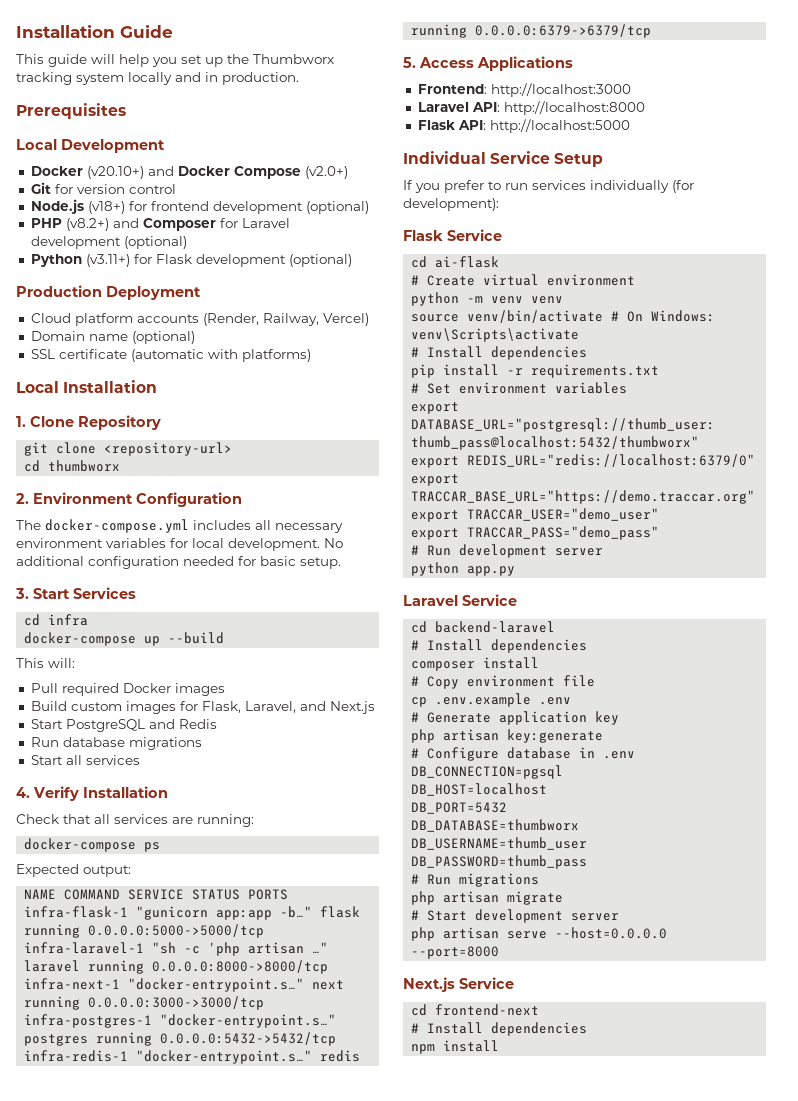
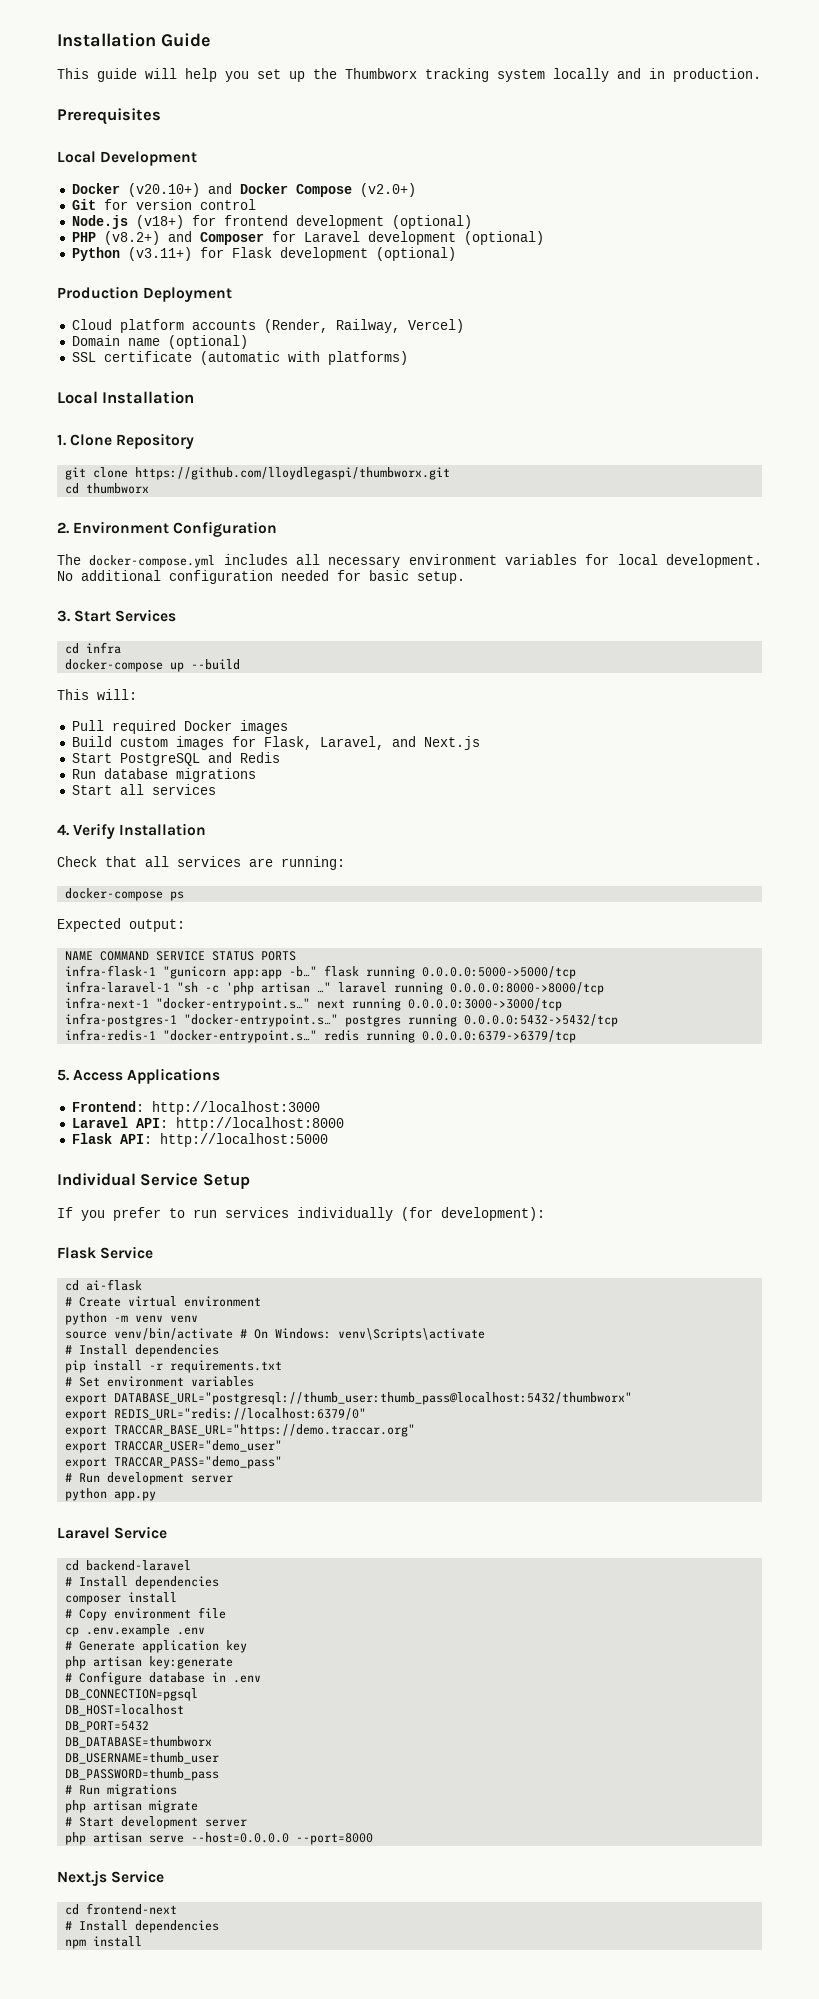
- git clone <repository-url>
+ git clone https://github.com/lloydlegaspi/thumbworx.git

